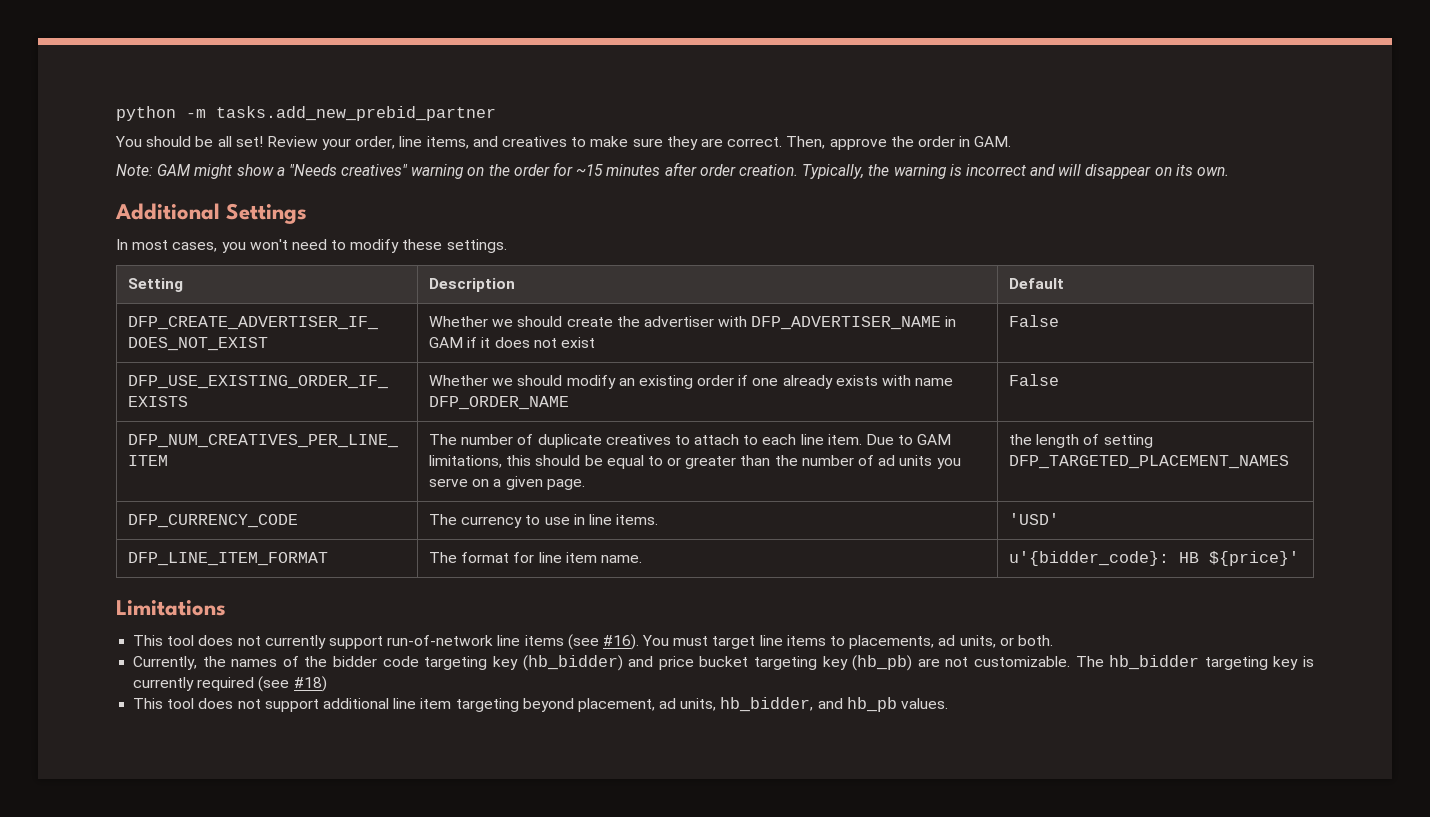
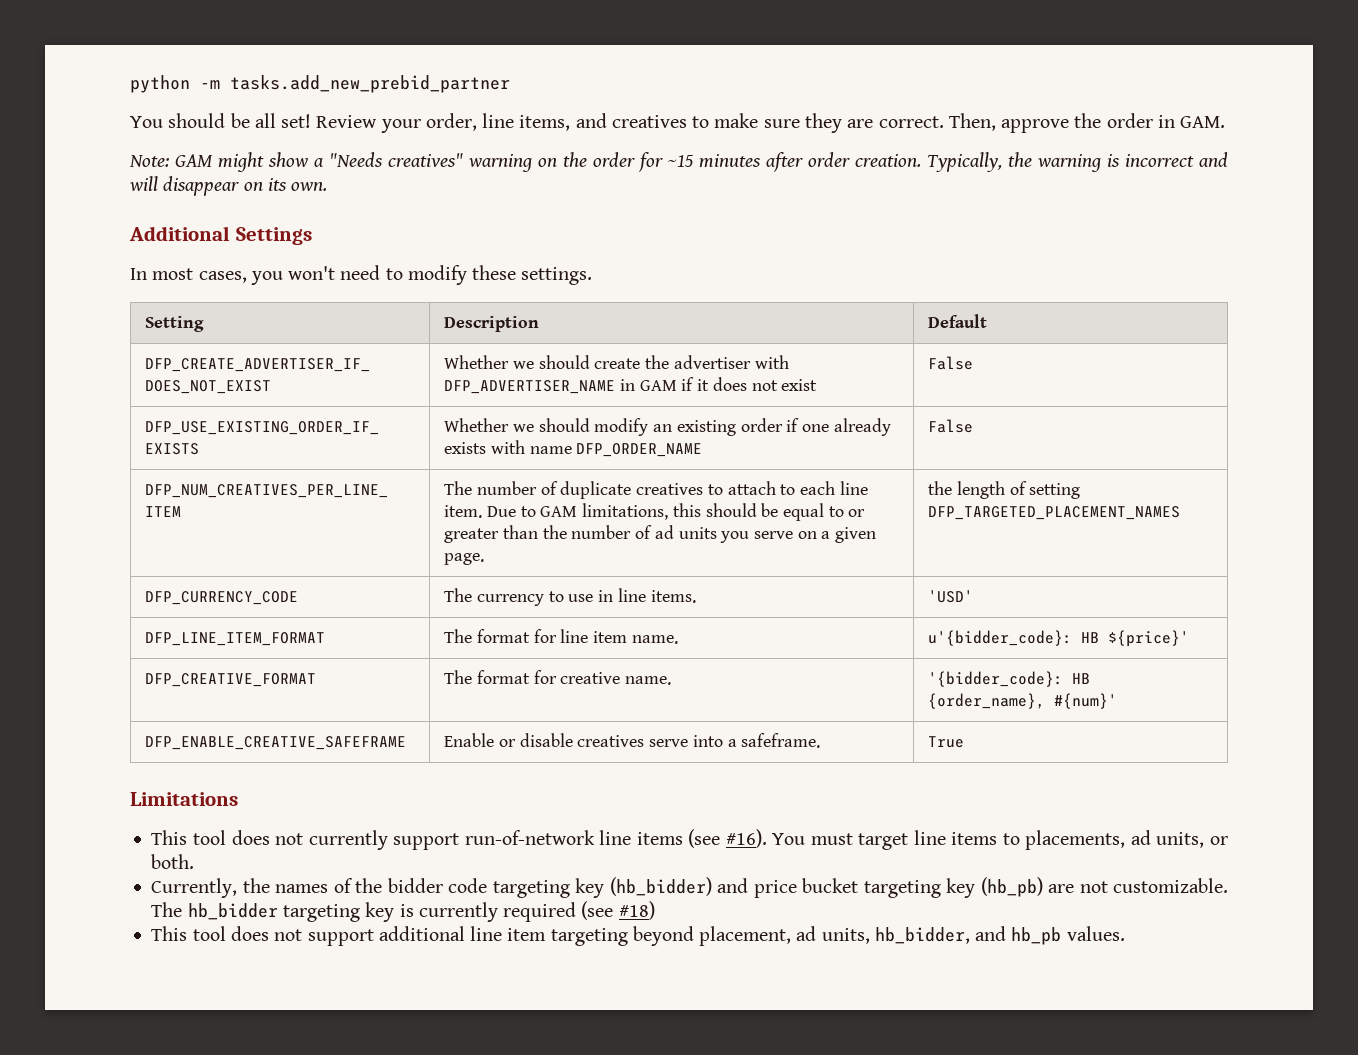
+ DFP_CREATIVE_FORMAT | The format for creative name. | '{bidder_code}: HB {order_name}, #{num}'
+ DFP_ENABLE_CREATIVE_SAFEFRAME | Enable or disable creatives serve into a safeframe. | True

